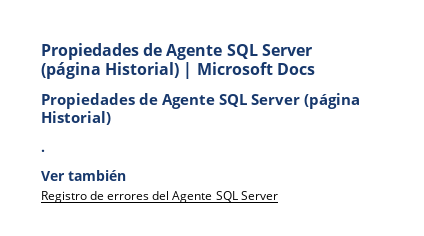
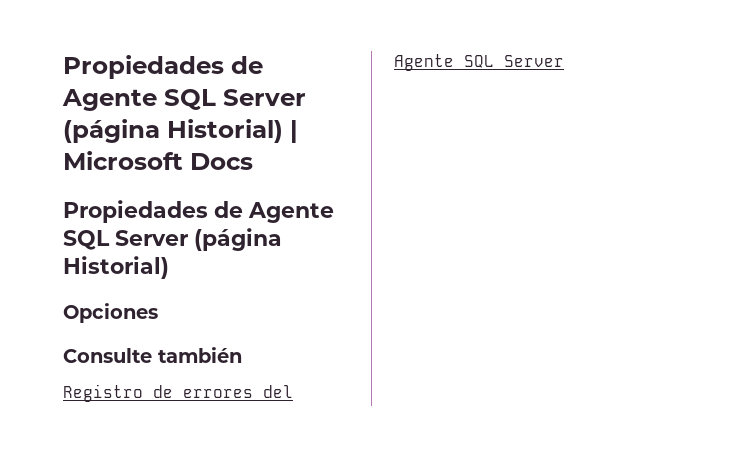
- .
- Ver también
+ Opciones
+ Consulte también

